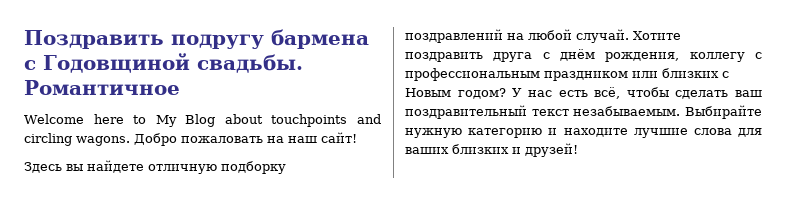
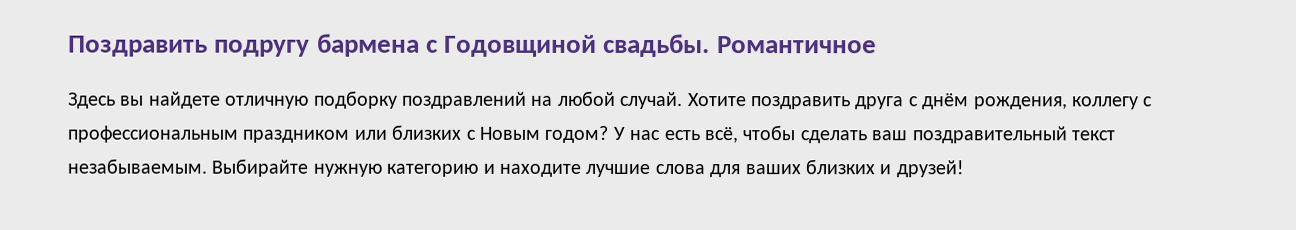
- Welcome here to My Blog about touchpoints and circling wagons. Добро пожаловать на наш сайт!

